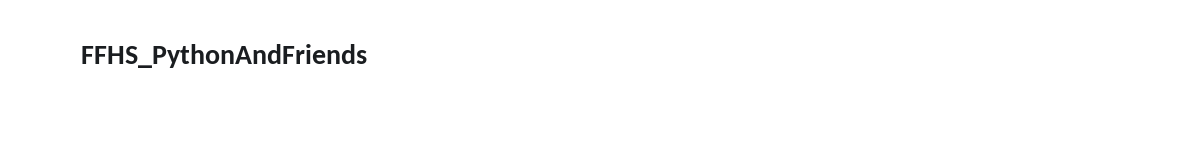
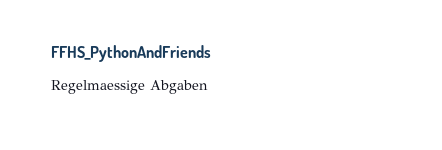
+ Regelmaessige Abgaben

